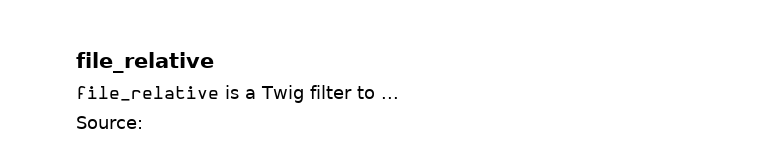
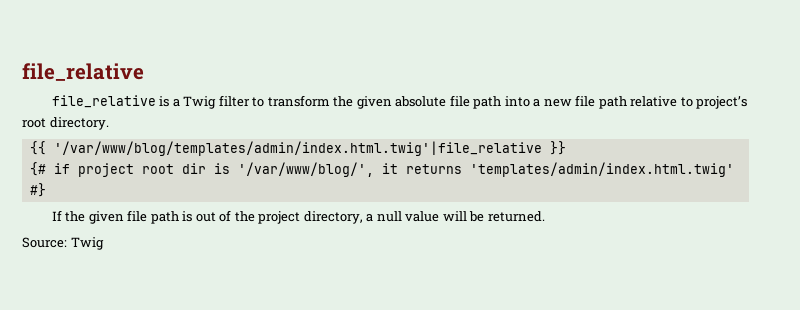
- file_relative is a Twig filter to ...
+ file_relative is a Twig filter to transform the given absolute file path into a new file path relative to project’s root directory.
+ {{ '/var/www/blog/templates/admin/index.html.twig'|file_relative }}
+ {# if project root dir is '/var/www/blog/', it returns 'templates/admin/index.html.twig' #}
+ If the given file path is out of the project directory, a null value will be returned.
- Source:
+ Source: Twig

